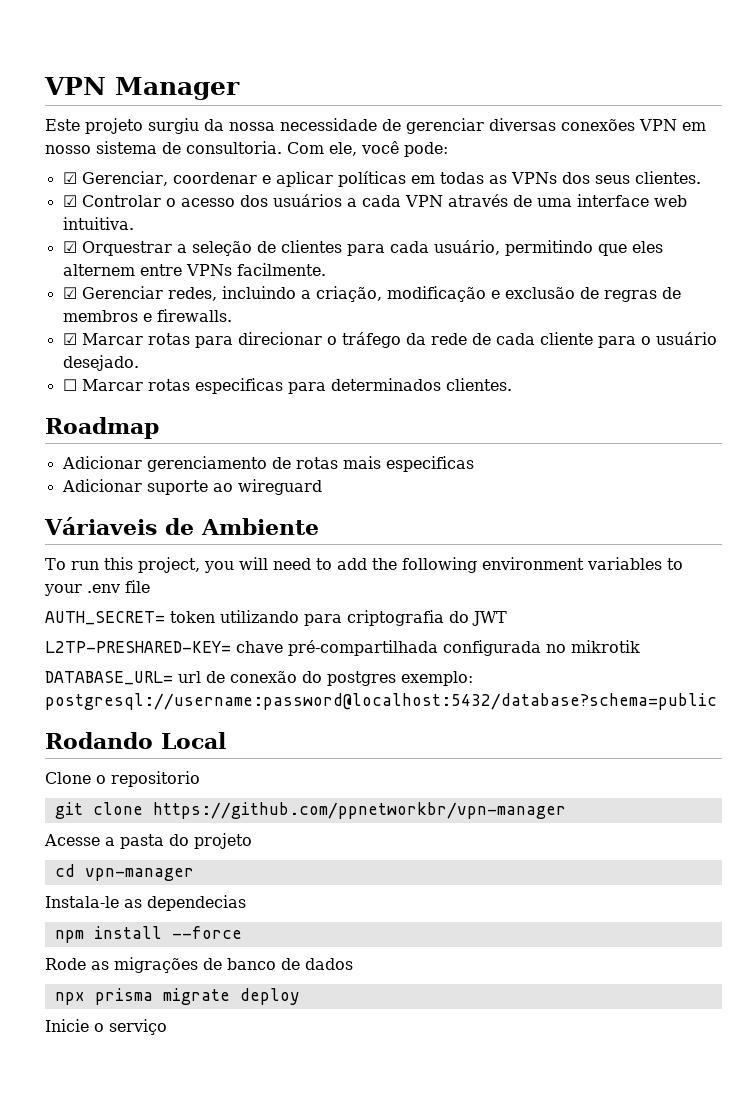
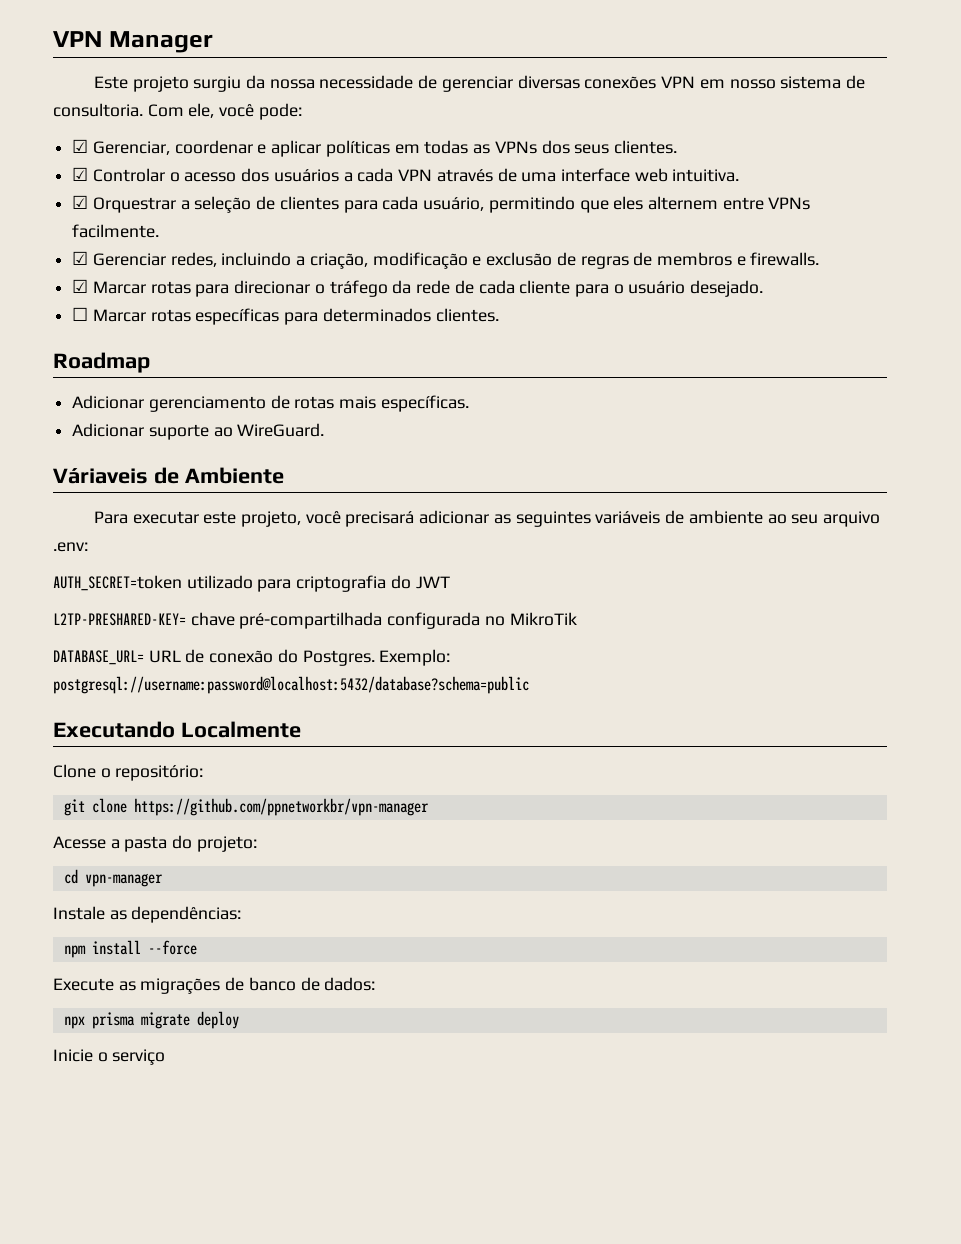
- ☐ Marcar rotas especificas para determinados clientes.
+ ☐ Marcar rotas específicas para determinados clientes.
- Adicionar gerenciamento de rotas mais especificas
+ Adicionar gerenciamento de rotas mais específicas.
- Adicionar suporte ao wireguard
+ Adicionar suporte ao WireGuard.
- To run this project, you will need to add the following environment variables to your .env file
- AUTH_SECRET= token utilizando para criptografia do JWT
+ Para executar este projeto, você precisará adicionar as seguintes variáveis de ambiente ao seu arquivo .env:
+ AUTH_SECRET=token utilizado para criptografia do JWT
- L2TP-PRESHARED-KEY= chave pré-compartilhada configurada no mikrotik
+ L2TP-PRESHARED-KEY= chave pré-compartilhada configurada no MikroTik
- DATABASE_URL= url de conexão do postgres exemplo: postgresql://username:password@localhost:5432/database?schema=public
+ DATABASE_URL= URL de conexão do Postgres. Exemplo: postgresql://username:password@localhost:5432/database?schema=public
- Rodando Local
+ Executando Localmente
- Clone o repositorio
+ Clone o repositório:
- Acesse a pasta do projeto
+ Acesse a pasta do projeto:
- Instala-le as dependecias
+ Instale as dependências:
- Rode as migrações de banco de dados
+ Execute as migrações de banco de dados:

